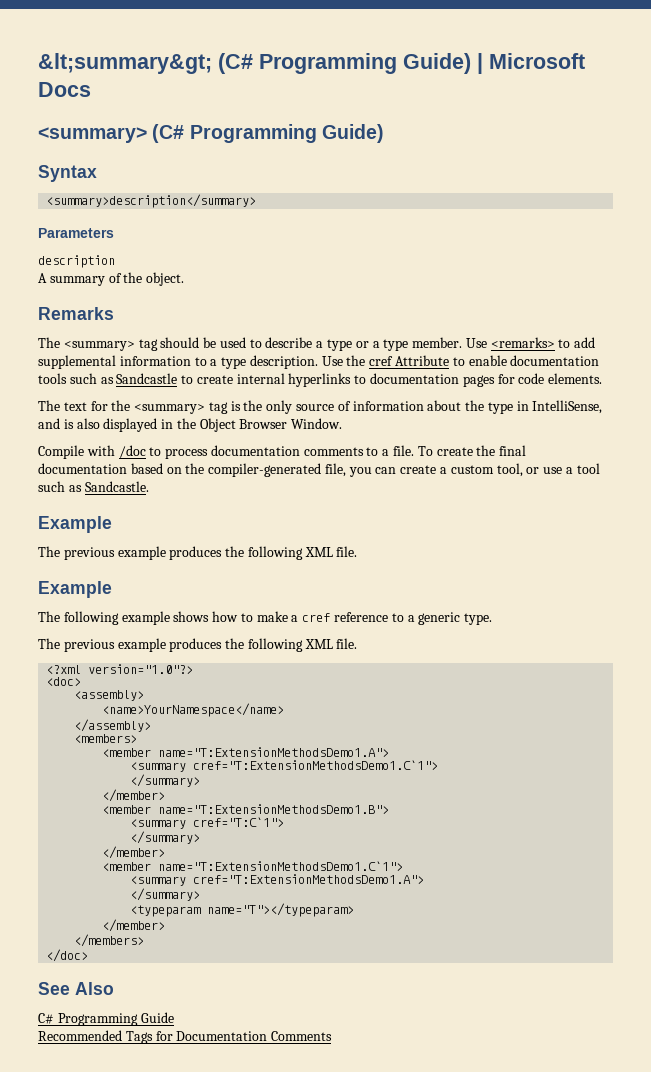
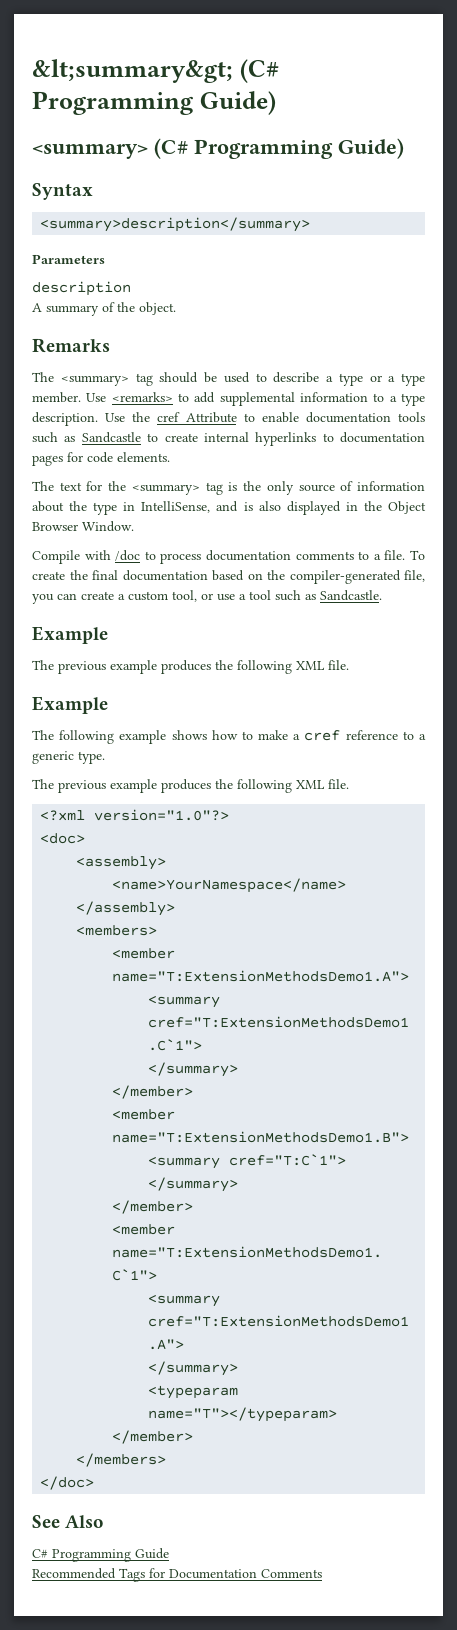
- &lt;summary&gt; (C# Programming Guide) | Microsoft Docs
+ &lt;summary&gt; (C# Programming Guide)

